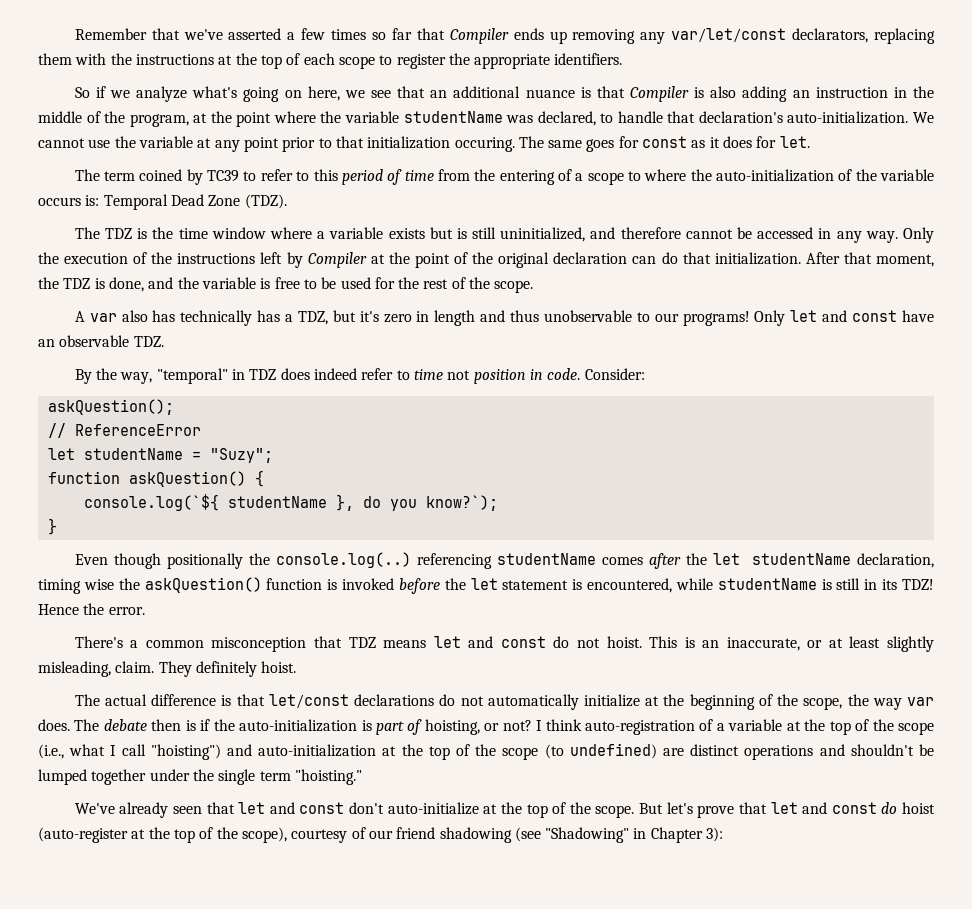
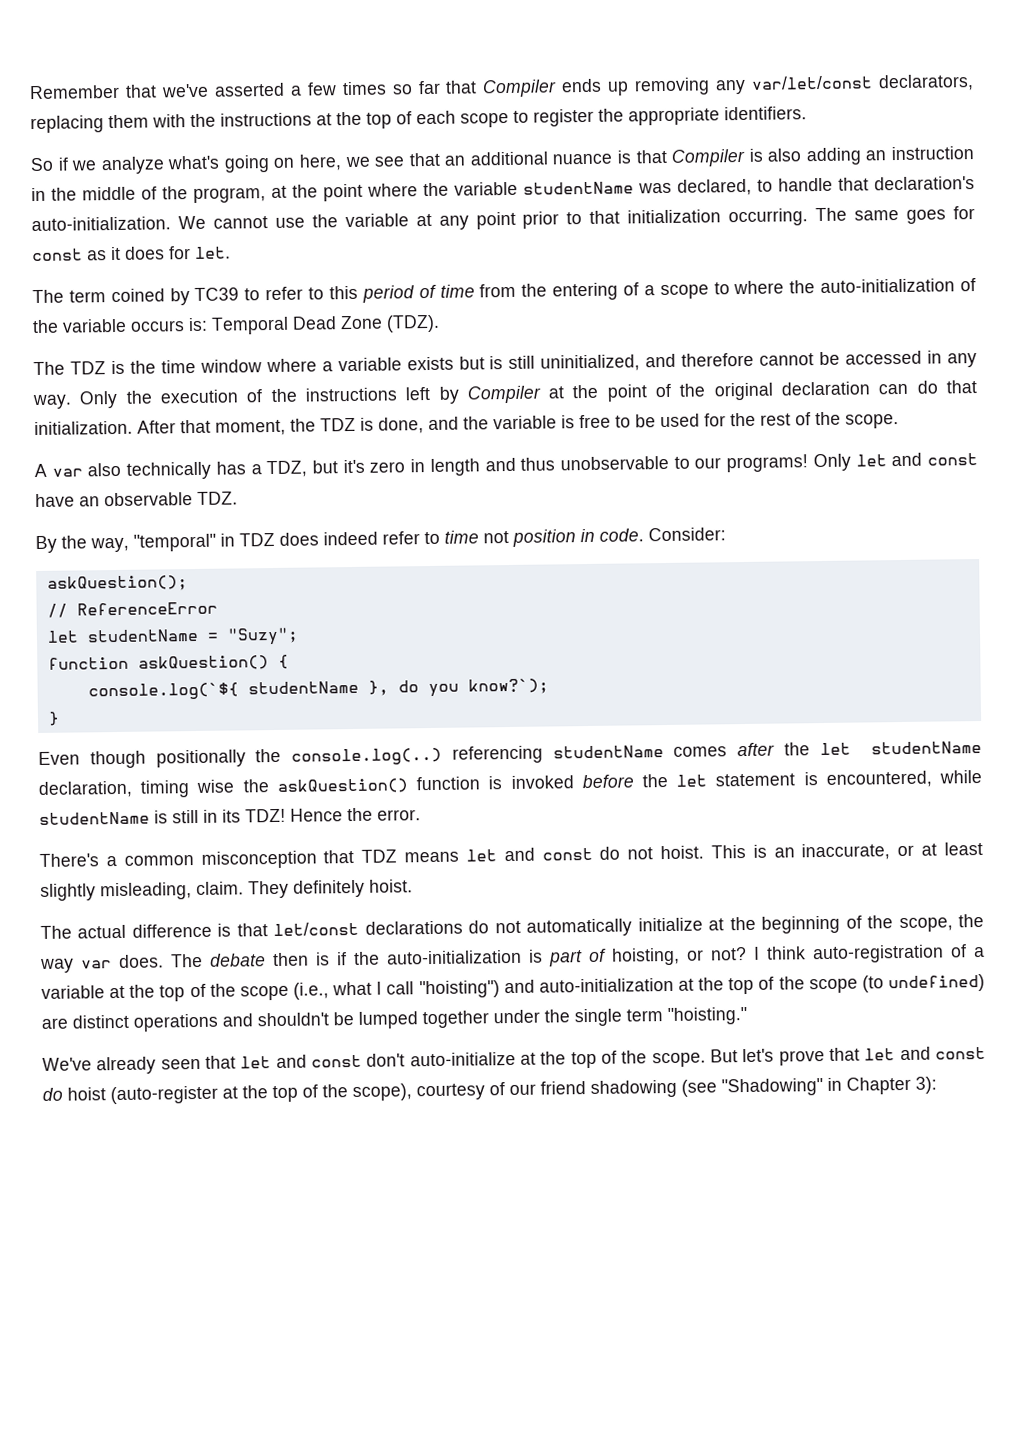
- We cannot use the variable at any point prior to that initialization occuring.
+ We cannot use the variable at any point prior to that initialization occurring.
- A var also has technically has a TDZ, but it's zero in length and thus unobservable to our programs!
+ A var also technically has a TDZ, but it's zero in length and thus unobservable to our programs!

